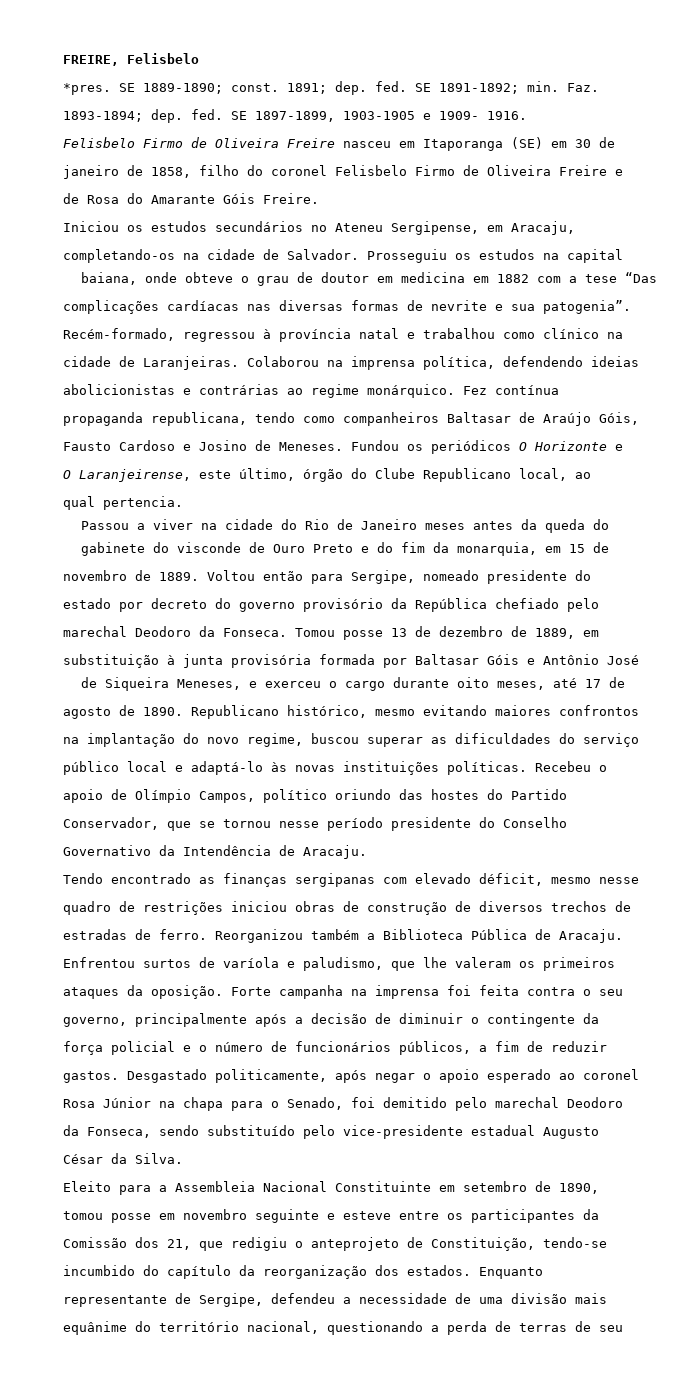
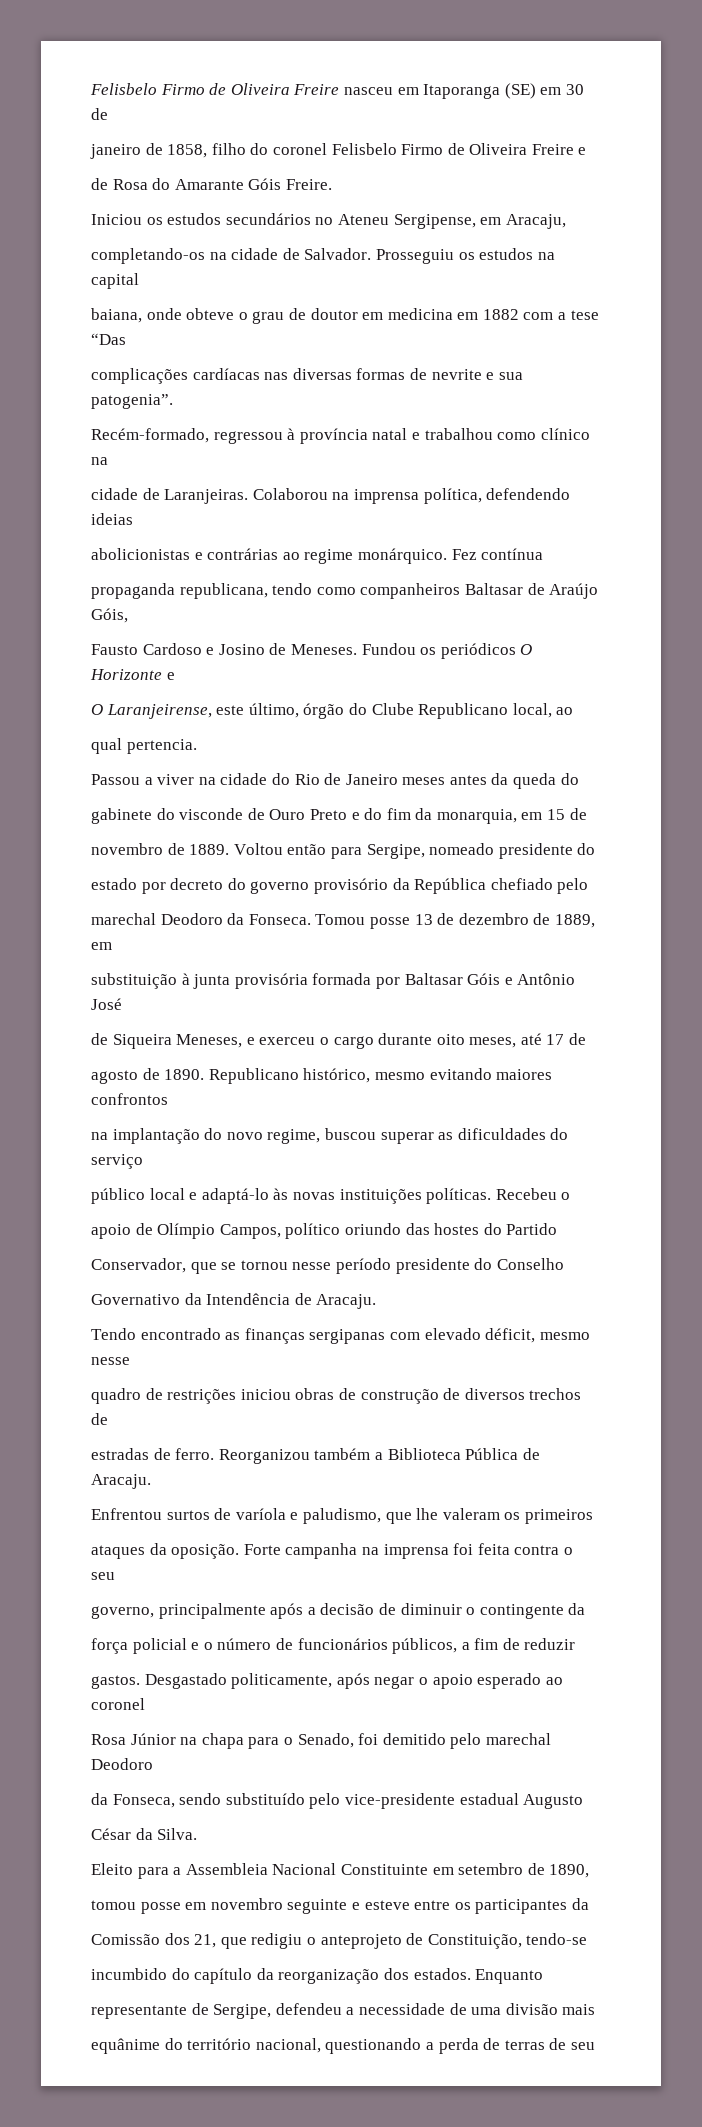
- FREIRE, Felisbelo
- *pres. SE 1889-1890; const. 1891; dep. fed. SE 1891-1892; min. Faz.
- 1893-1894; dep. fed. SE 1897-1899, 1903-1905 e 1909- 1916.

